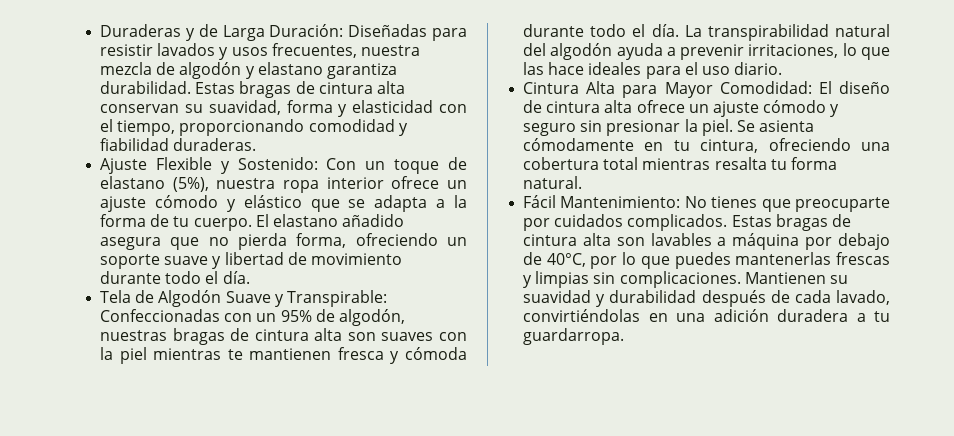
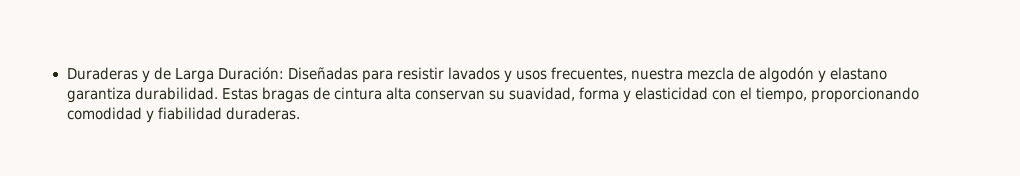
- Ajuste Flexible y Sostenido: Con un toque de elastano (5%), nuestra ropa interior ofrece un ajuste cómodo y elástico que se adapta a la forma de tu cuerpo. El elastano añadido asegura que no pierda forma, ofreciendo un soporte suave y libertad de movimiento durante todo el día.
- Tela de Algodón Suave y Transpirable: Confeccionadas con un 95% de algodón, nuestras bragas de cintura alta son suaves con la piel mientras te mantienen fresca y cómoda durante todo el día. La transpirabilidad natural del algodón ayuda a prevenir irritaciones, lo que las hace ideales para el uso diario.
- Cintura Alta para Mayor Comodidad: El diseño de cintura alta ofrece un ajuste cómodo y seguro sin presionar la piel. Se asienta cómodamente en tu cintura, ofreciendo una cobertura total mientras resalta tu forma natural.
- Fácil Mantenimiento: No tienes que preocuparte por cuidados complicados. Estas bragas de cintura alta son lavables a máquina por debajo de 40°C, por lo que puedes mantenerlas frescas y limpias sin complicaciones. Mantienen su suavidad y durabilidad después de cada lavado, convirtiéndolas en una adición duradera a tu guardarropa.

